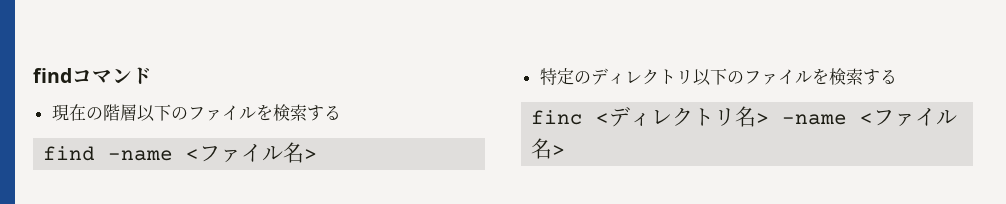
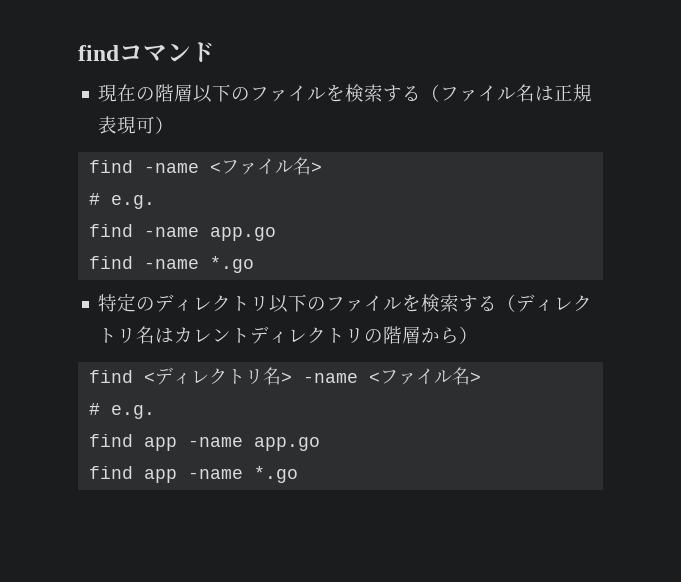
- 現在の階層以下のファイルを検索する
+ 現在の階層以下のファイルを検索する（ファイル名は正規表現可）
  find -name <ファイル名>
+ # e.g.
+ find -name app.go
+ find -name *.go
- 特定のディレクトリ以下のファイルを検索する
- finc <ディレクトリ名> -name <ファイル名>
+ 特定のディレクトリ以下のファイルを検索する（ディレクトリ名はカレントディレクトリの階層から）
+ find <ディレクトリ名> -name <ファイル名>
+ # e.g.
+ find app -name app.go
+ find app -name *.go

